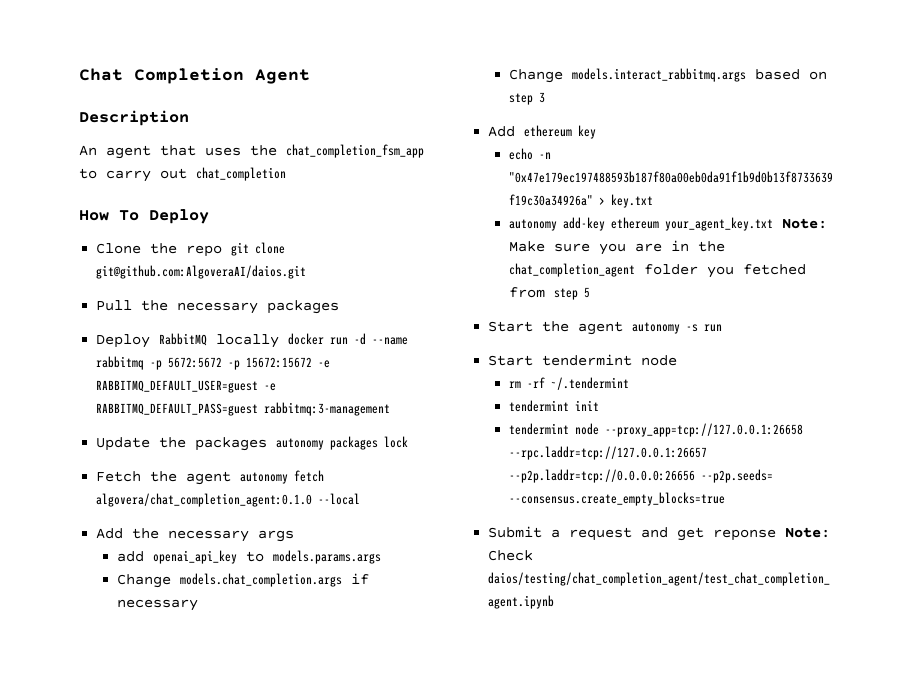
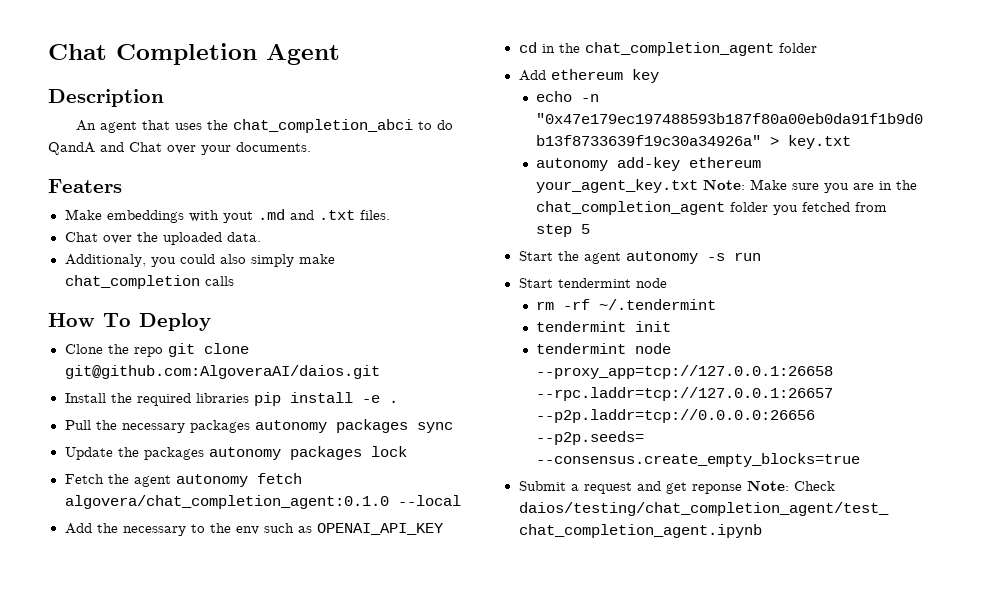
- An agent that uses the chat_completion_fsm_app to carry out chat_completion
+ An agent that uses the chat_completion_abci to do QandA and Chat over your documents.
+ Featers
+ Make embeddings with yout .md and .txt files.
+ Chat over the uploaded data.
+ Additionaly, you could also simply make chat_completion calls
- Pull the necessary packages
- Deploy RabbitMQ locally docker run -d --name rabbitmq -p 5672:5672 -p 15672:15672 -e RABBITMQ_DEFAULT_USER=guest -e RABBITMQ_DEFAULT_PASS=guest rabbitmq:3-management
+ Install the required libraries pip install -e .
+ Pull the necessary packages autonomy packages sync
- Add the necessary args
- add openai_api_key to models.params.args
- Change models.chat_completion.args if necessary
- Change models.interact_rabbitmq.args based on step 3
+ Add the necessary to the env such as OPENAI_API_KEY
+ cd in the chat_completion_agent folder

